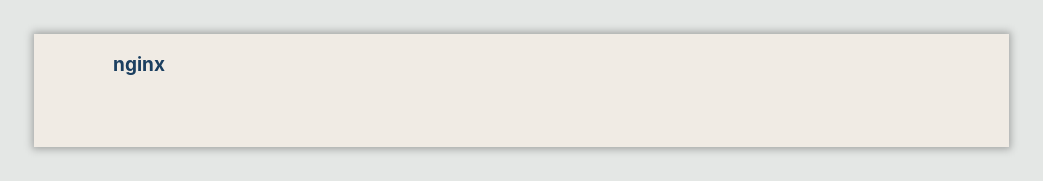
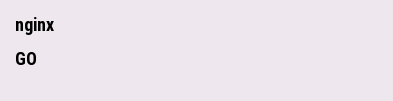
+ GO

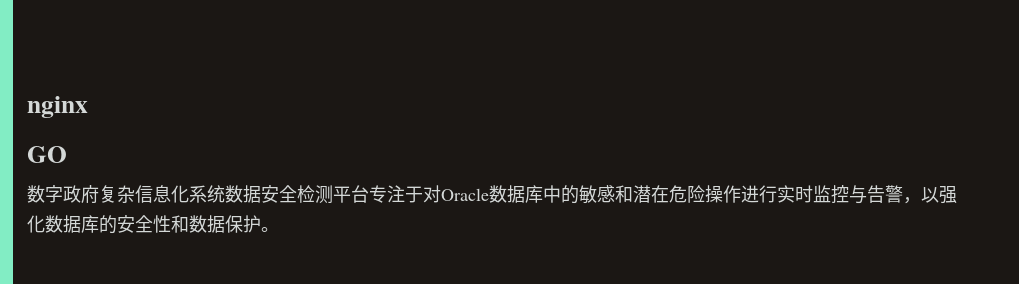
+ 数字政府复杂信息化系统数据安全检测平台专注于对Oracle数据库中的敏感和潜在危险操作进行实时监控与告警，以强化数据库的安全性和数据保护。

